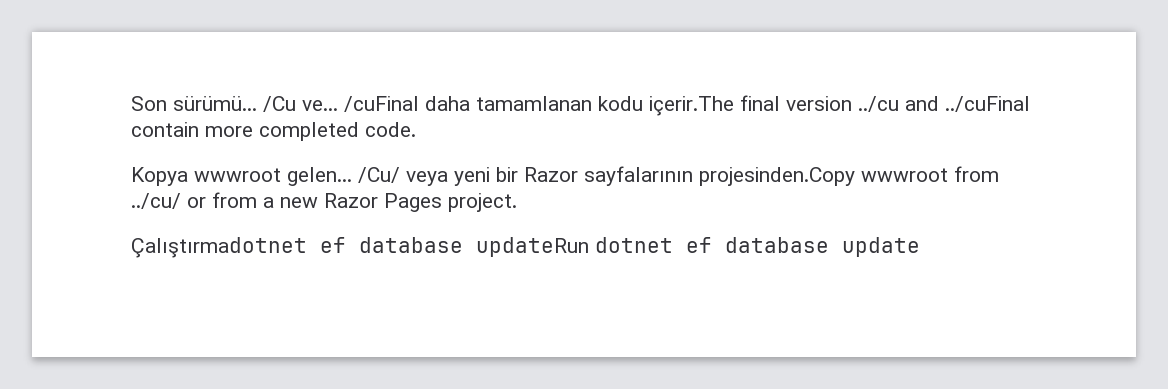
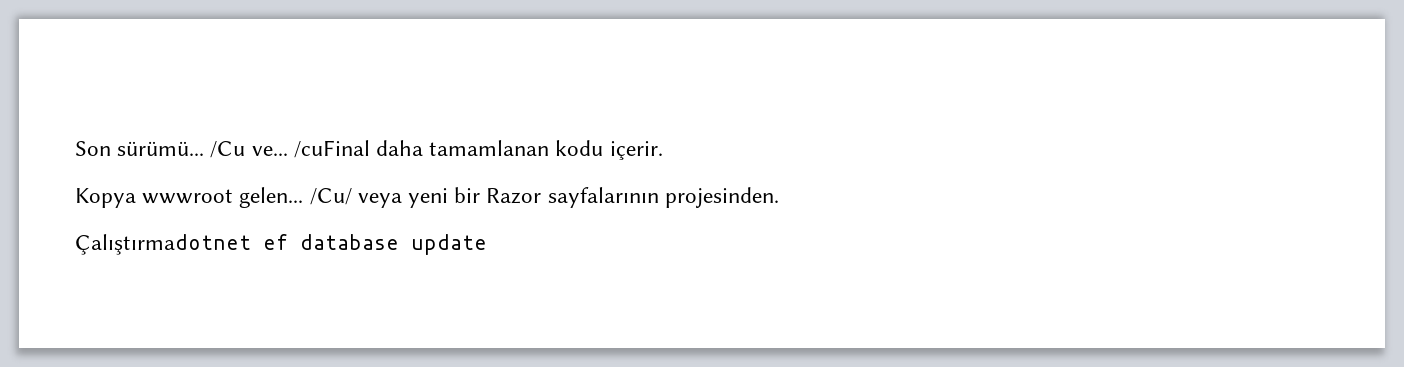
- /cuFinal daha tamamlanan kodu içerir.The final version ../cu and ../cuFinal contain more completed code.
+ /cuFinal daha tamamlanan kodu içerir.
- /Cu/ veya yeni bir Razor sayfalarının projesinden.Copy wwwroot from ../cu/ or from a new Razor Pages project.
+ /Cu/ veya yeni bir Razor sayfalarının projesinden.
- Çalıştırmadotnet ef database updateRun dotnet ef database update
+ Çalıştırmadotnet ef database update

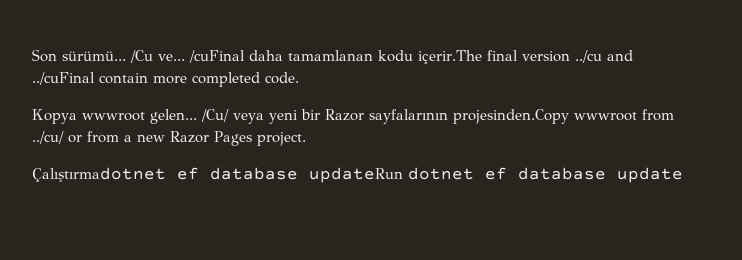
- /cuFinal daha tamamlanan kodu içerir.
+ /cuFinal daha tamamlanan kodu içerir.The final version ../cu and ../cuFinal contain more completed code.
- /Cu/ veya yeni bir Razor sayfalarının projesinden.
+ /Cu/ veya yeni bir Razor sayfalarının projesinden.Copy wwwroot from ../cu/ or from a new Razor Pages project.
- Çalıştırmadotnet ef database update
+ Çalıştırmadotnet ef database updateRun dotnet ef database update

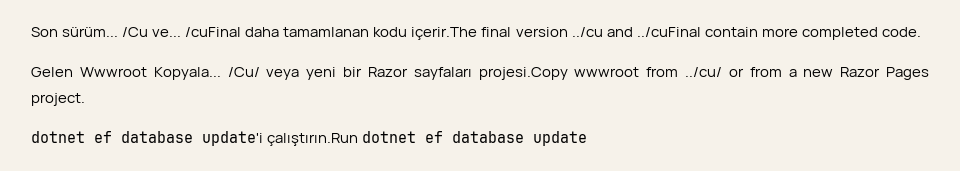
- Son sürümü...
+ Son sürüm...
- Kopya wwwroot gelen...
+ Gelen Wwwroot Kopyala...
- /Cu/ veya yeni bir Razor sayfalarının projesinden.Copy wwwroot from ../cu/ or from a new Razor Pages project.
+ /Cu/ veya yeni bir Razor sayfaları projesi.Copy wwwroot from ../cu/ or from a new Razor Pages project.
- Çalıştırmadotnet ef database updateRun dotnet ef database update
+ dotnet ef database update'i çalıştırın.Run dotnet ef database update

